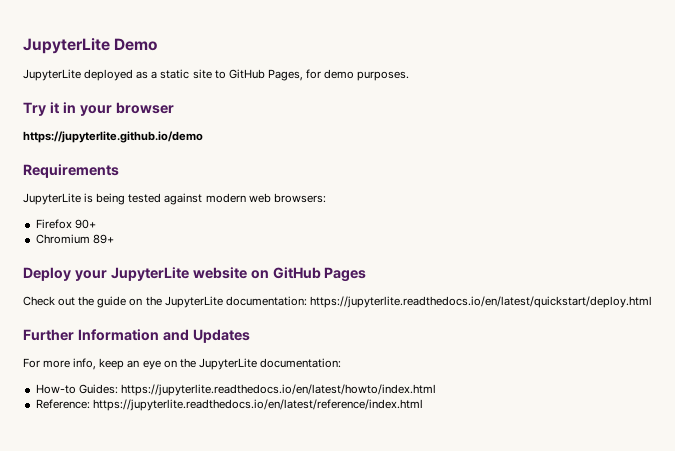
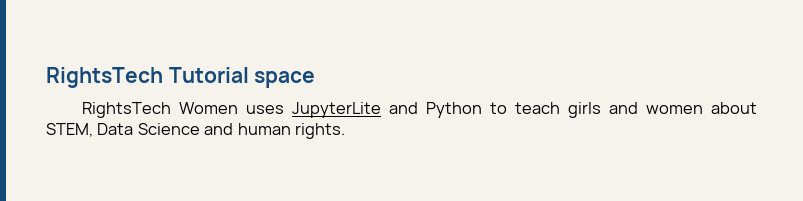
- JupyterLite Demo
- JupyterLite deployed as a static site to GitHub Pages, for demo purposes.
- Try it in your browser
- https://jupyterlite.github.io/demo
- Requirements
- JupyterLite is being tested against modern web browsers:
- Firefox 90+
- Chromium 89+
- Deploy your JupyterLite website on GitHub Pages
- Check out the guide on the JupyterLite documentation: https://jupyterlite.readthedocs.io/en/latest/quickstart/deploy.html
- Further Information and Updates
- For more info, keep an eye on the JupyterLite documentation:
- How-to Guides: https://jupyterlite.readthedocs.io/en/latest/howto/index.html
- Reference: https://jupyterlite.readthedocs.io/en/latest/reference/index.html
+ RightsTech Tutorial space
+ RightsTech Women uses JupyterLite and Python to teach girls and women about STEM, Data Science and human rights.

